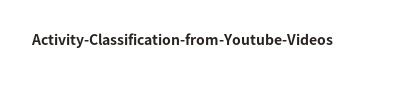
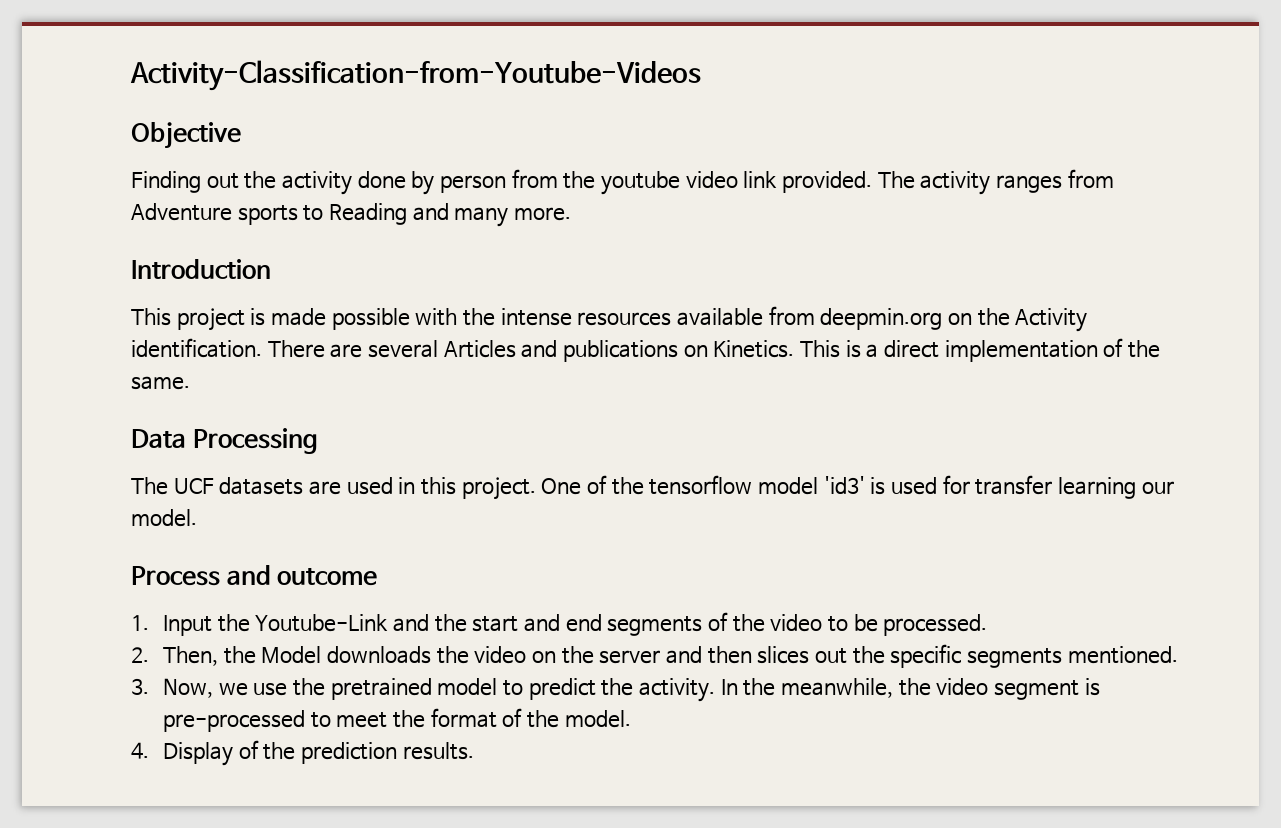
+ Objective
+ Finding out the activity done by person from the youtube video link provided. The activity ranges from Adventure sports to Reading and many more.
+ Introduction
+ This project is made possible with the intense resources available from deepmin.org on the Activity identification. There are several Articles and publications on Kinetics. This is a direct implementation of the same.
+ Data Processing
+ The UCF datasets are used in this project. One of the tensorflow model 'id3' is used for transfer learning our model.
+ Process and outcome
+ 1. Input the Youtube-Link and the start and end segments of the video to be processed.
+ 2. Then, the Model downloads the video on the server and then slices out the specific segments mentioned.
+ 3. Now, we use the pretrained model to predict the activity. In the meanwhile, the video segment is pre-processed to meet the format of the model.
+ 4. Display of the prediction results.

